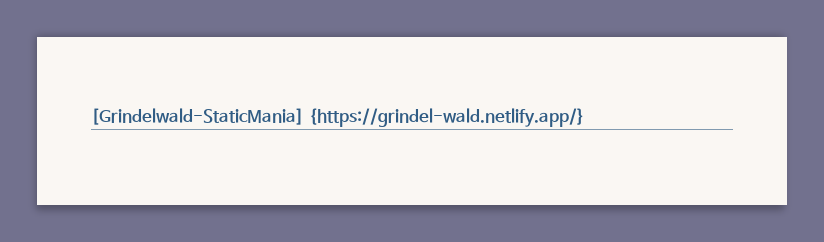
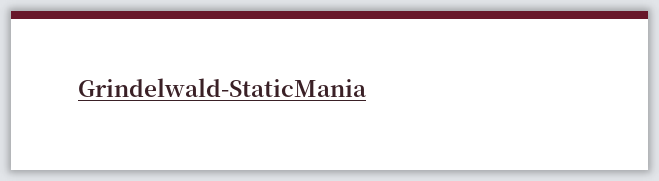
- [Grindelwald-StaticMania] {https://grindel-wald.netlify.app/}
+ Grindelwald-StaticMania

